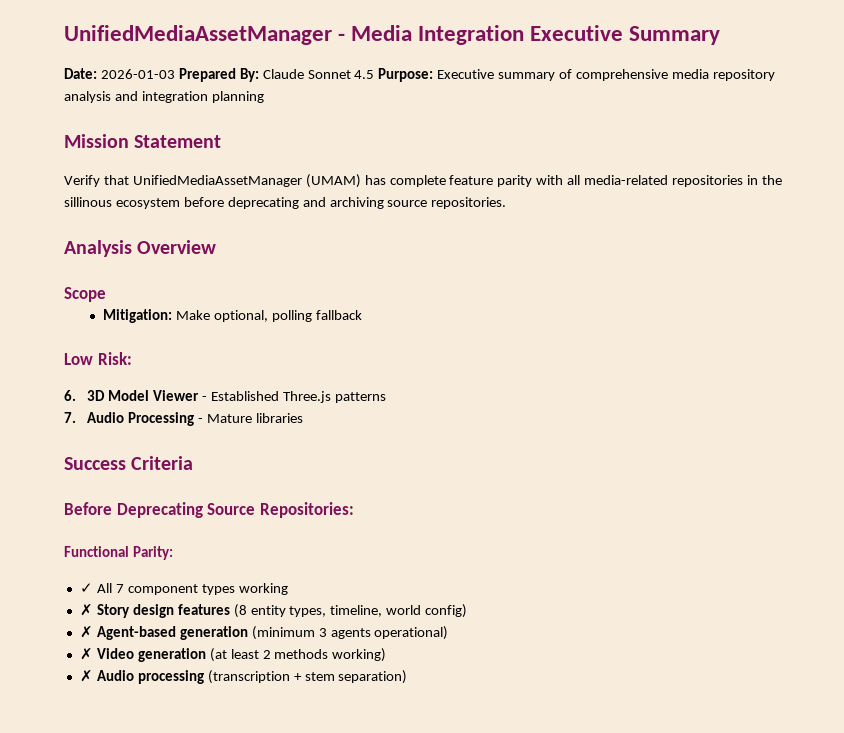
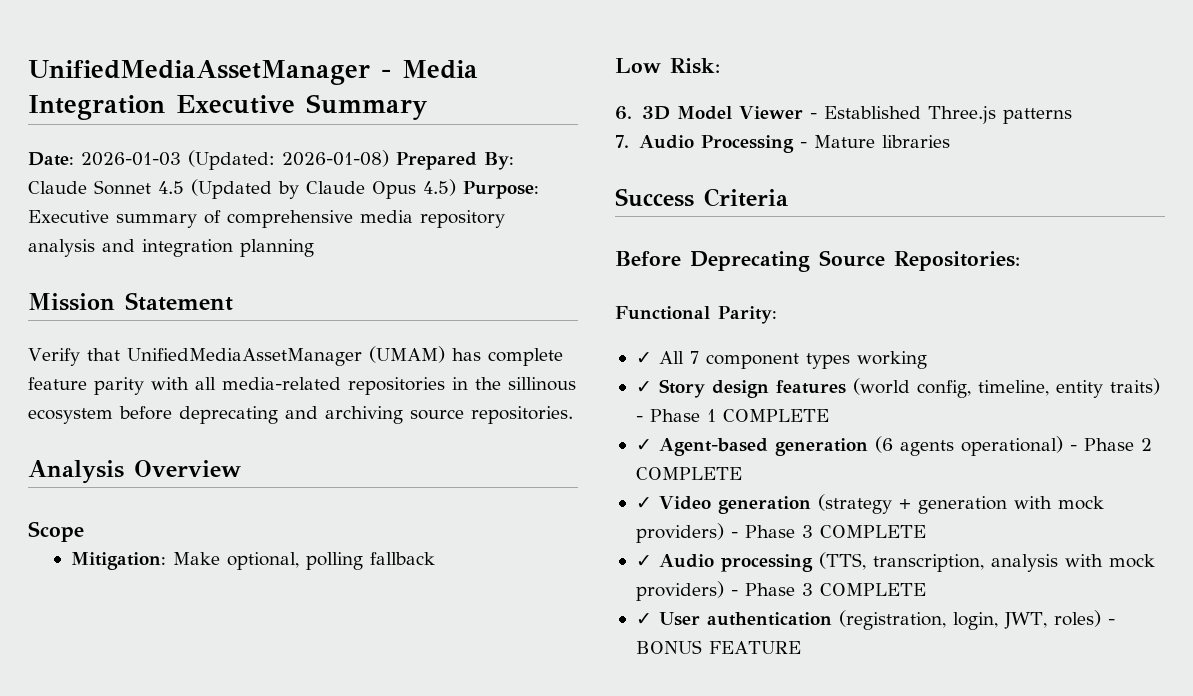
- Date: 2026-01-03 Prepared By: Claude Sonnet 4.5 Purpose: Executive summary of comprehensive media repository analysis and integration planning
+ Date: 2026-01-03 (Updated: 2026-01-08) Prepared By: Claude Sonnet 4.5 (Updated by Claude Opus 4.5) Purpose: Executive summary of comprehensive media repository analysis and integration planning
- ✗ Story design features (8 entity types, timeline, world config)
- ✗ Agent-based generation (minimum 3 agents operational)
- ✗ Video generation (at least 2 methods working)
- ✗ Audio processing (transcription + stem separation)
+ ✓ Story design features (world config, timeline, entity traits) - Phase 1 COMPLETE
+ ✓ Agent-based generation (6 agents operational) - Phase 2 COMPLETE
+ ✓ Video generation (strategy + generation with mock providers) - Phase 3 COMPLETE
+ ✓ Audio processing (TTS, transcription, analysis with mock providers) - Phase 3 COMPLETE
+ ✓ User authentication (registration, login, JWT, roles) - BONUS FEATURE

